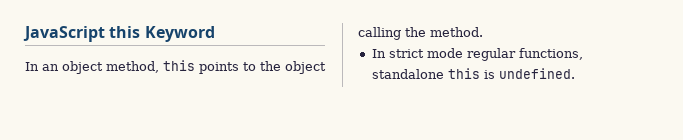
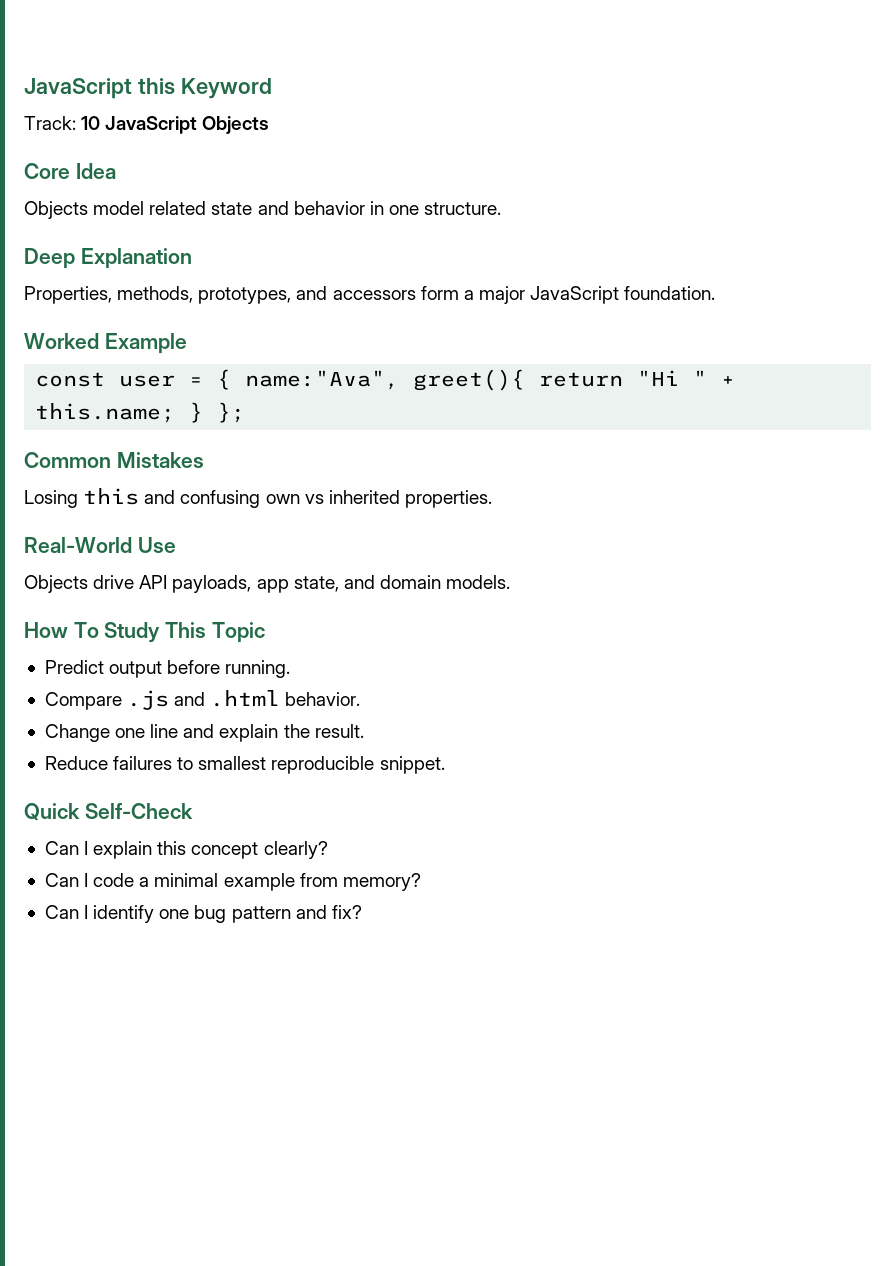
- In an object method, this points to the object calling the method.
- In strict mode regular functions, standalone this is undefined.
+ Track: 10 JavaScript Objects
+ Core Idea
+ Objects model related state and behavior in one structure.
+ Deep Explanation
+ Properties, methods, prototypes, and accessors form a major JavaScript foundation.
+ Worked Example
+ const user = { name:"Ava", greet(){ return "Hi " + this.name; } };
+ Common Mistakes
+ Losing this and confusing own vs inherited properties.
+ Real-World Use
+ Objects drive API payloads, app state, and domain models.
+ How To Study This Topic
+ Predict output before running.
+ Compare .js and .html behavior.
+ Change one line and explain the result.
+ Reduce failures to smallest reproducible snippet.
+ Quick Self-Check
+ Can I explain this concept clearly?
+ Can I code a minimal example from memory?
+ Can I identify one bug pattern and fix?

